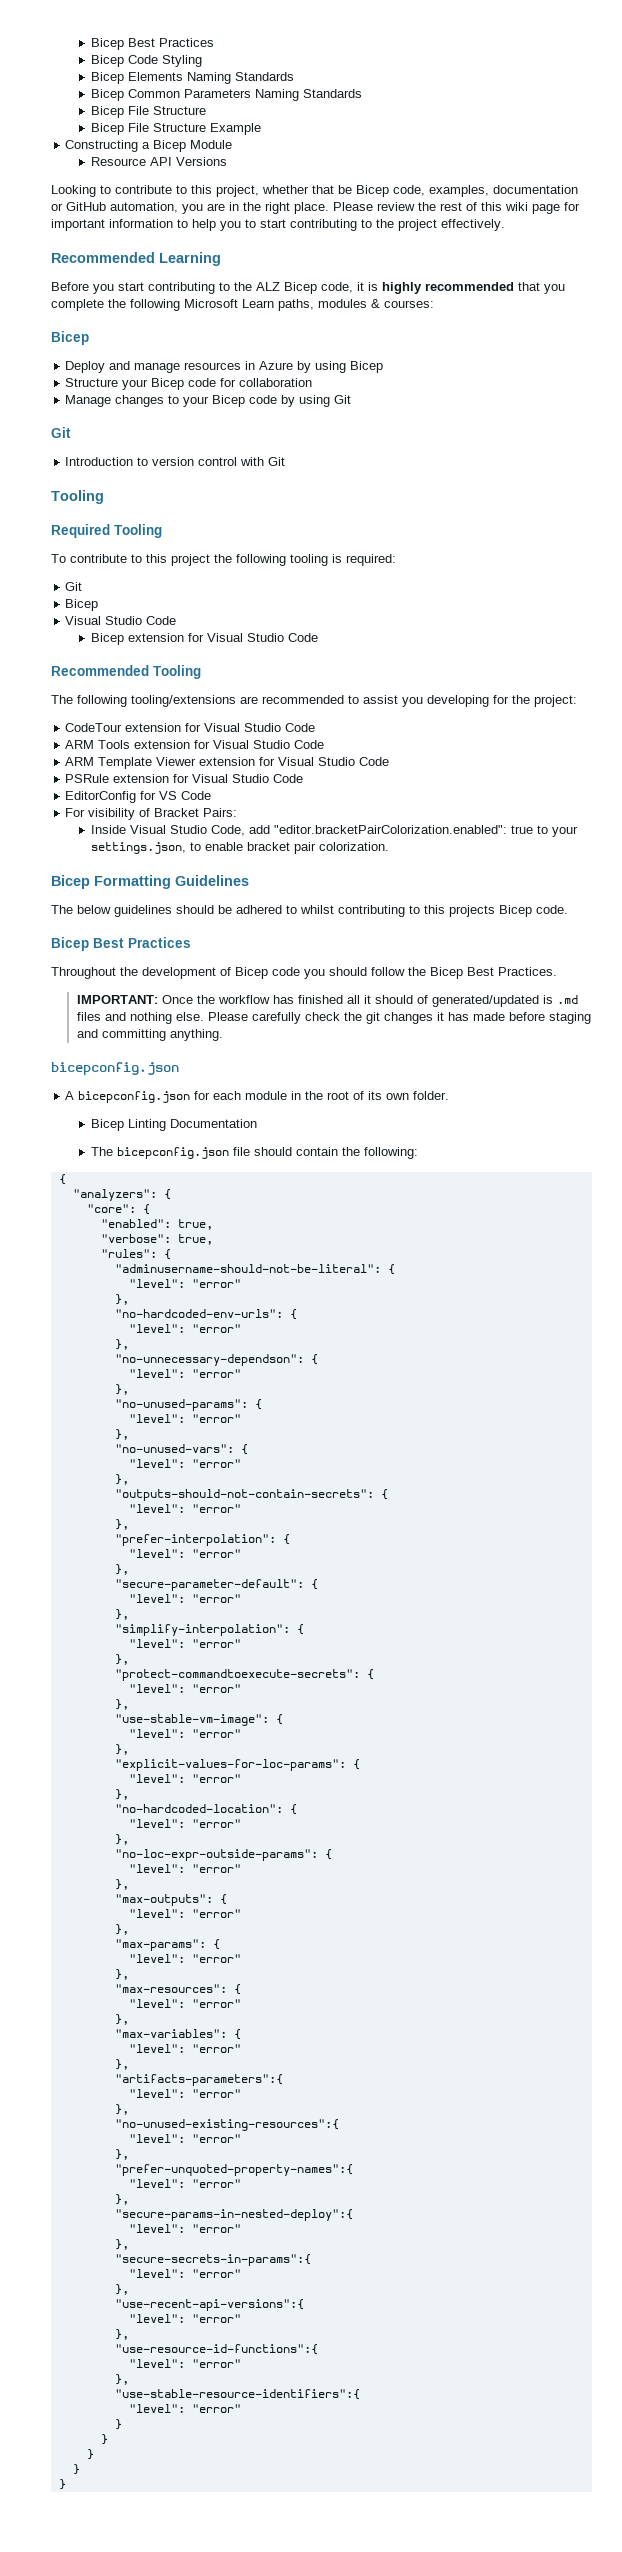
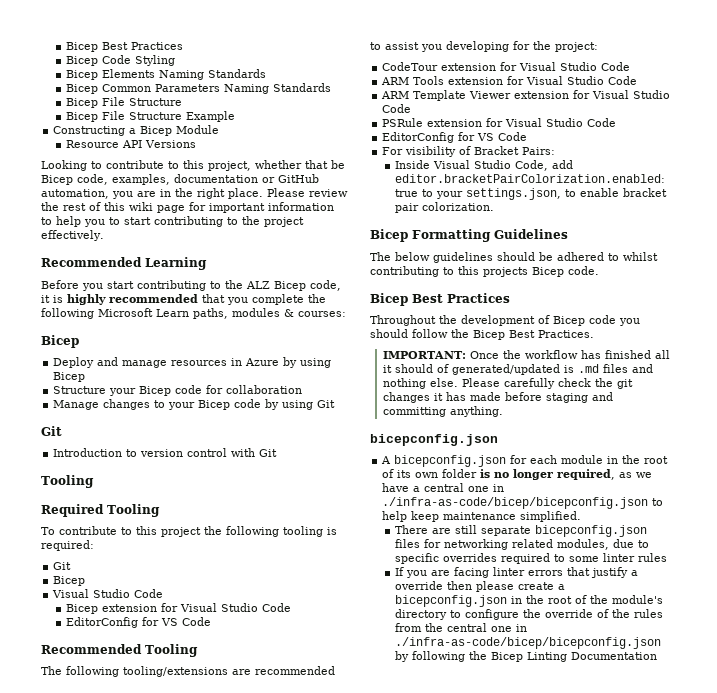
  Bicep extension for Visual Studio Code
+ EditorConfig for VS Code
- Inside Visual Studio Code, add "editor.bracketPairColorization.enabled": true to your settings.json, to enable bracket pair colorization.
+ Inside Visual Studio Code, add editor.bracketPairColorization.enabled: true to your settings.json, to enable bracket pair colorization.
- A bicepconfig.json for each module in the root of its own folder.
- Bicep Linting Documentation
- The bicepconfig.json file should contain the following:
- {
- "analyzers": {
- "core": {
- "enabled": true,
- "verbose": true,
- "rules": {
- "adminusername-should-not-be-literal": {
- "level": "error"
- },
- "no-hardcoded-env-urls": {
- "level": "error"
- },
- "no-unnecessary-dependson": {
- "level": "error"
- },
- "no-unused-params": {
- "level": "error"
- },
- "no-unused-vars": {
- "level": "error"
- },
- "outputs-should-not-contain-secrets": {
- "level": "error"
- },
- "prefer-interpolation": {
- "level": "error"
- },
- "secure-parameter-default": {
- "level": "error"
- },
- "simplify-interpolation": {
- "level": "error"
- },
- "protect-commandtoexecute-secrets": {
- "level": "error"
- },
- "use-stable-vm-image": {
- "level": "error"
- },
- "explicit-values-for-loc-params": {
- "level": "error"
- },
- "no-hardcoded-location": {
- "level": "error"
- },
- "no-loc-expr-outside-params": {
- "level": "error"
- },
- "max-outputs": {
- "level": "error"
- },
- "max-params": {
- "level": "error"
- },
- "max-resources": {
- "level": "error"
- },
- "max-variables": {
- "level": "error"
- },
- "artifacts-parameters":{
- "level": "error"
- },
- "no-unused-existing-resources":{
- "level": "error"
- },
- "prefer-unquoted-property-names":{
- "level": "error"
- },
- "secure-params-in-nested-deploy":{
- "level": "error"
- },
- "secure-secrets-in-params":{
- "level": "error"
- },
- "use-recent-api-versions":{
- "level": "error"
- },
- "use-resource-id-functions":{
- "level": "error"
- },
- "use-stable-resource-identifiers":{
- "level": "error"
- }
- }
- }
- }
- }
+ A bicepconfig.json for each module in the root of its own folder is no longer required, as we have a central one in ./infra-as-code/bicep/bicepconfig.json to help keep maintenance simplified.
+ There are still separate bicepconfig.json files for networking related modules, due to specific overrides required to some linter rules
+ If you are facing linter errors that justify a override then please create a bicepconfig.json in the root of the module's directory to configure the override of the rules from the central one in ./infra-as-code/bicep/bicepconfig.json by following the Bicep Linting Documentation

